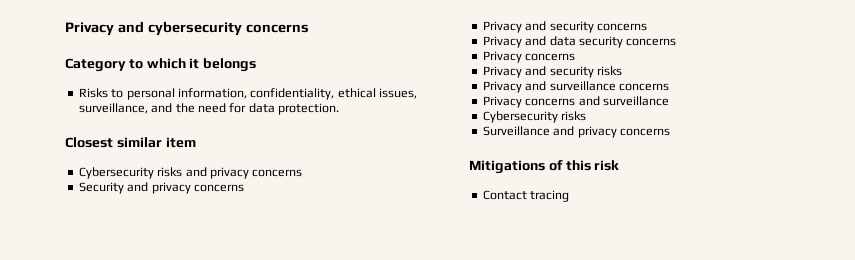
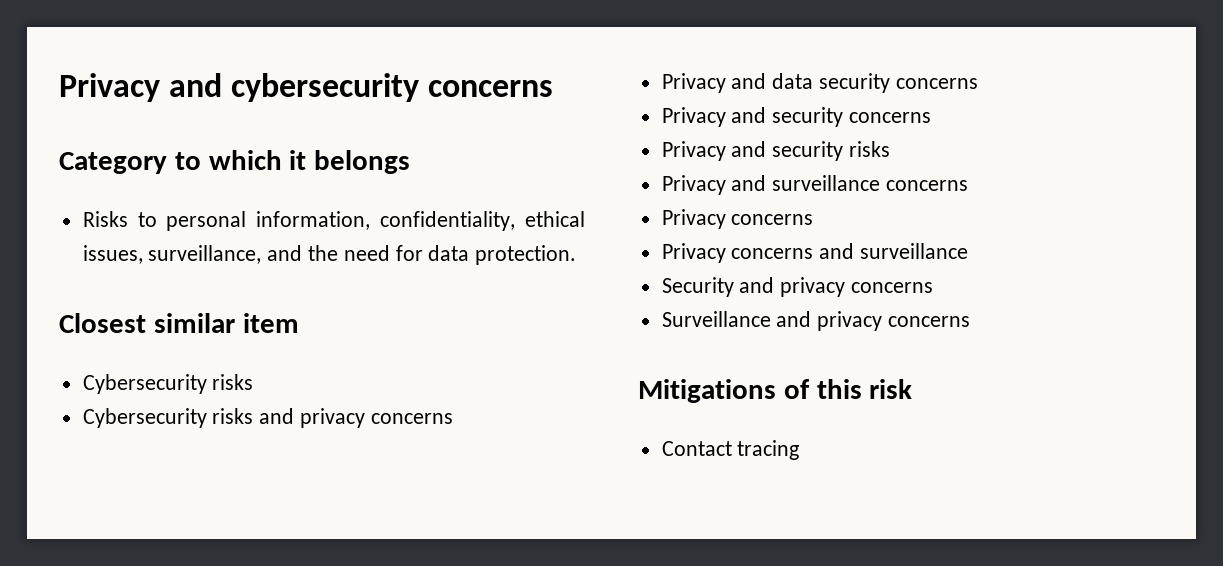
  Closest similar item
+ Cybersecurity risks
  Cybersecurity risks and privacy concerns
- Security and privacy concerns
- Privacy and security concerns
  Privacy and data security concerns
- Privacy concerns
+ Privacy and security concerns
  Privacy and surveillance concerns
+ Privacy concerns
  Privacy concerns and surveillance
- Cybersecurity risks
+ Security and privacy concerns

